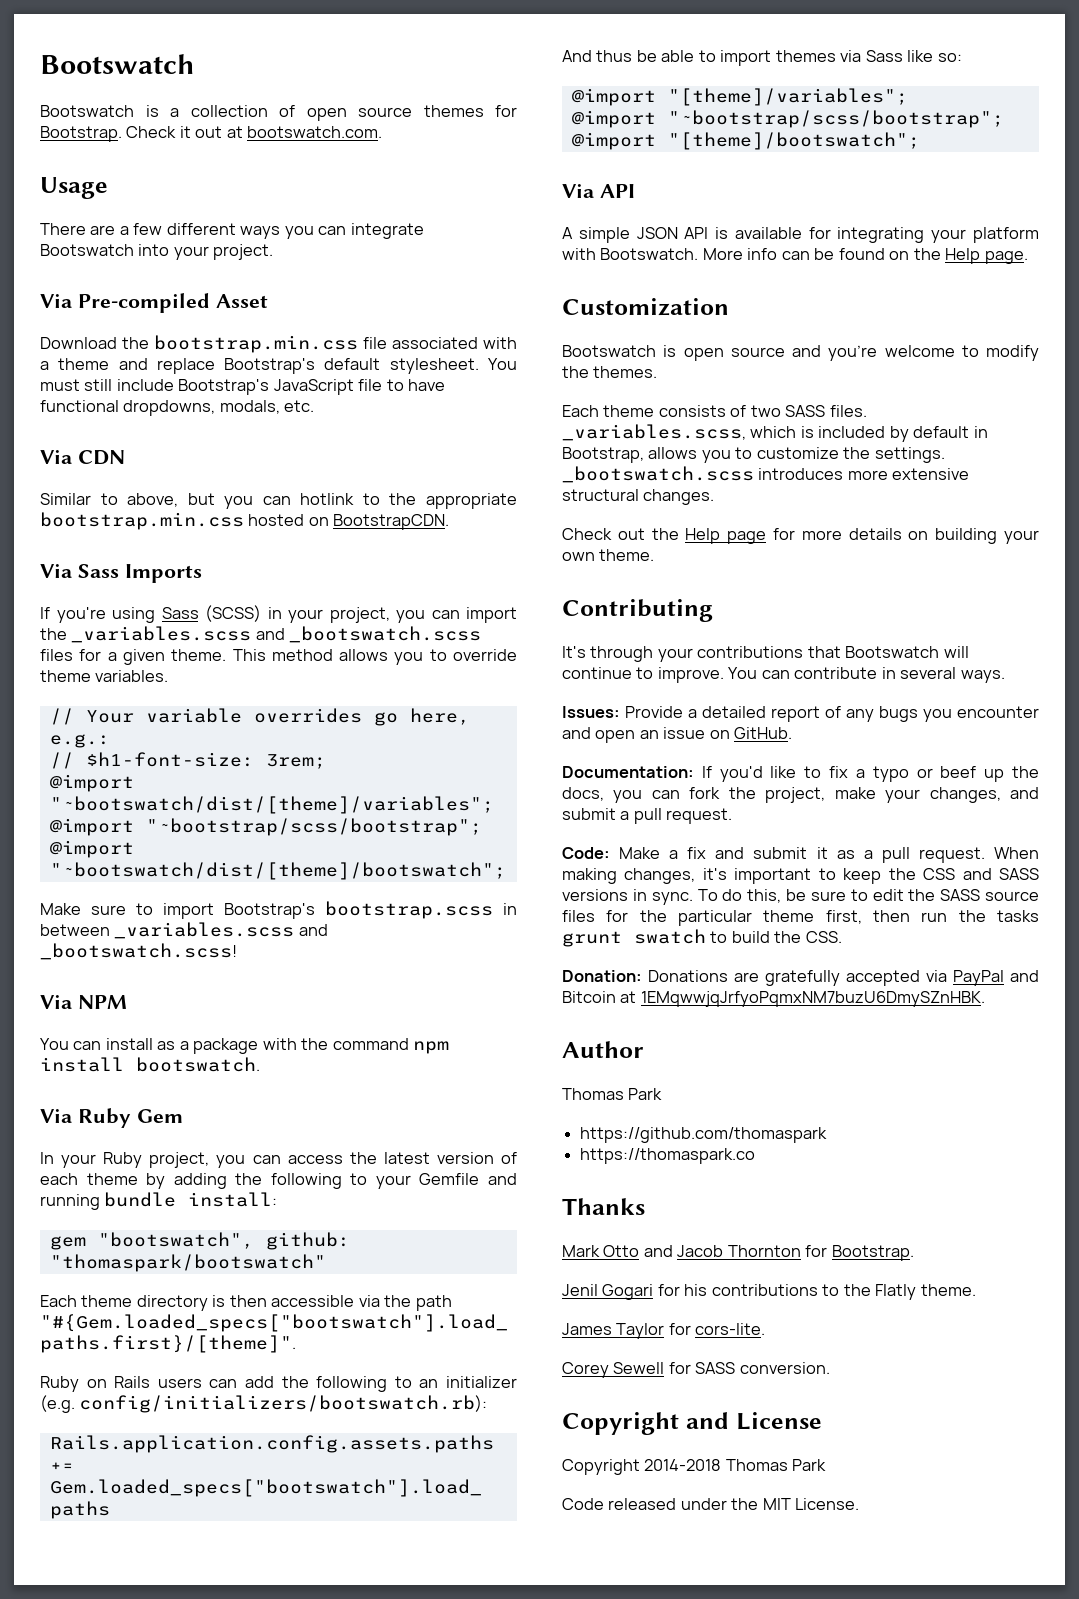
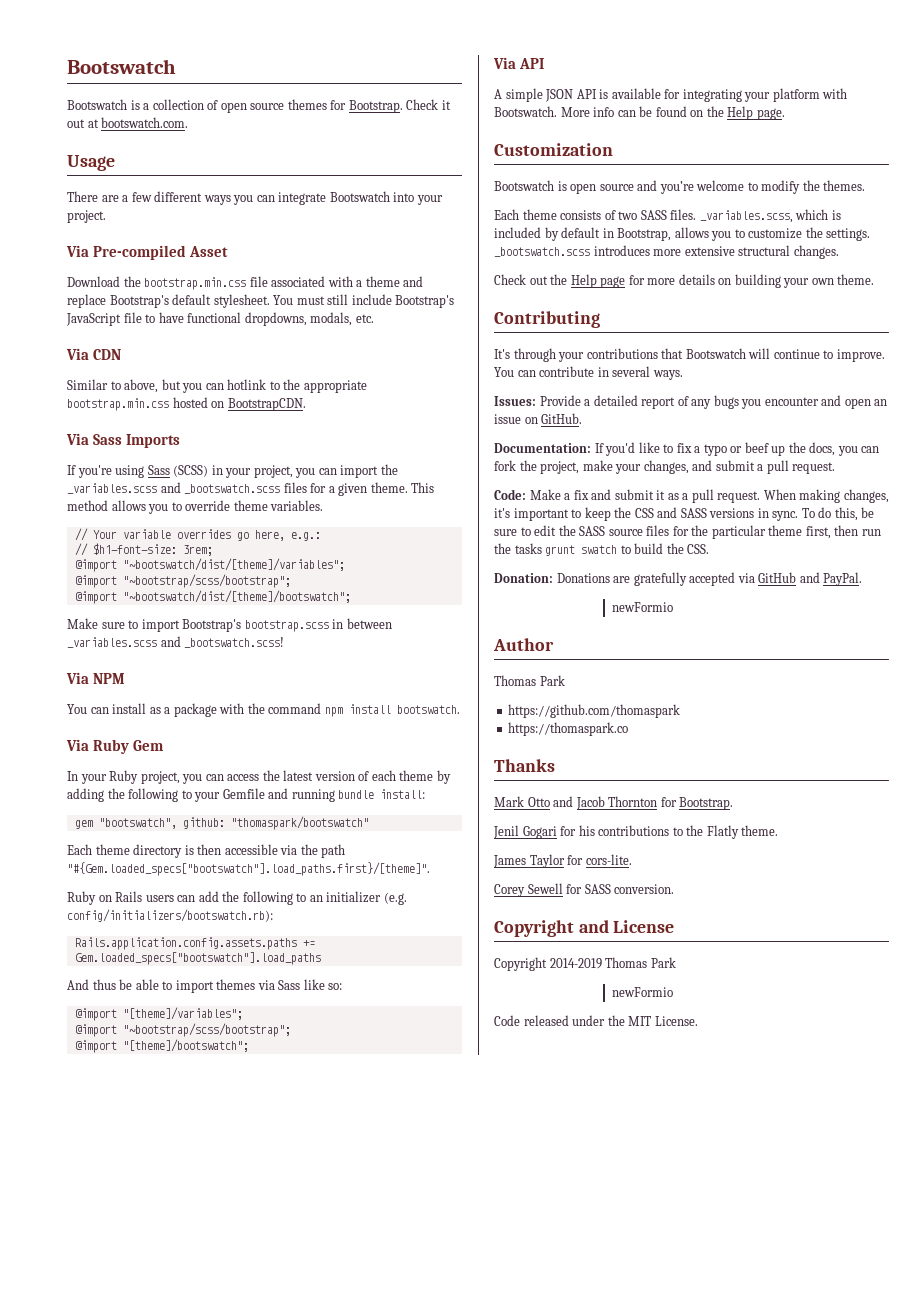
- Donation: Donations are gratefully accepted via PayPal and Bitcoin at 1EMqwwjqJrfyoPqmxNM7buzU6DmySZnHBK.
+ Donation: Donations are gratefully accepted via GitHub and PayPal.
+ newFormio
- Copyright 2014-2018 Thomas Park
+ Copyright 2014-2019 Thomas Park
+ newFormio

